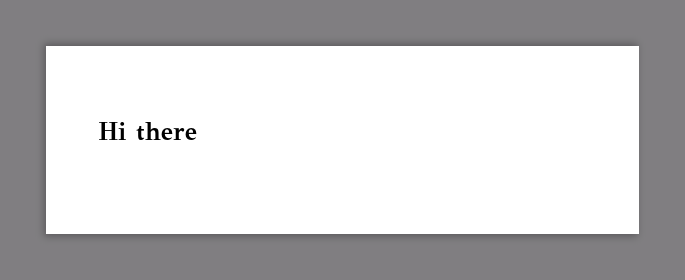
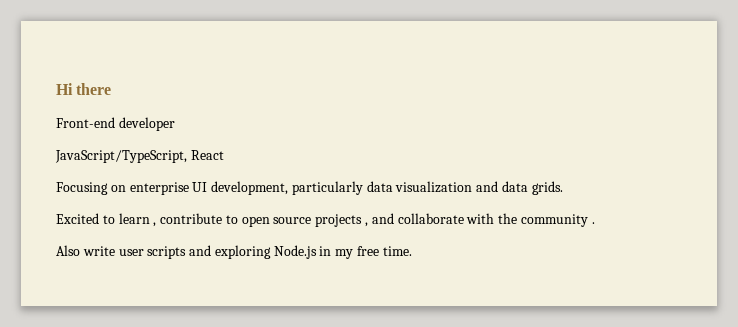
+ Front-end developer
+ JavaScript/TypeScript, React
+ Focusing on enterprise UI development, particularly data visualization and data grids.
+ Excited to learn , contribute to open source projects , and collaborate with the community .
+ Also write user scripts and exploring Node.js in my free time.

